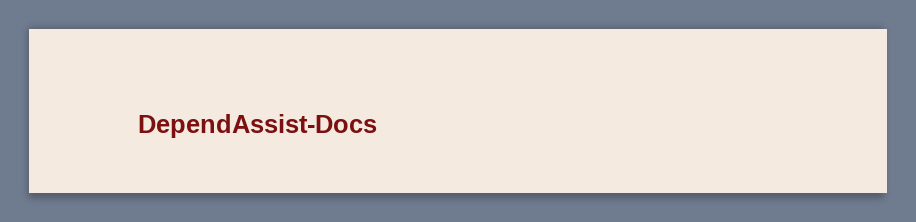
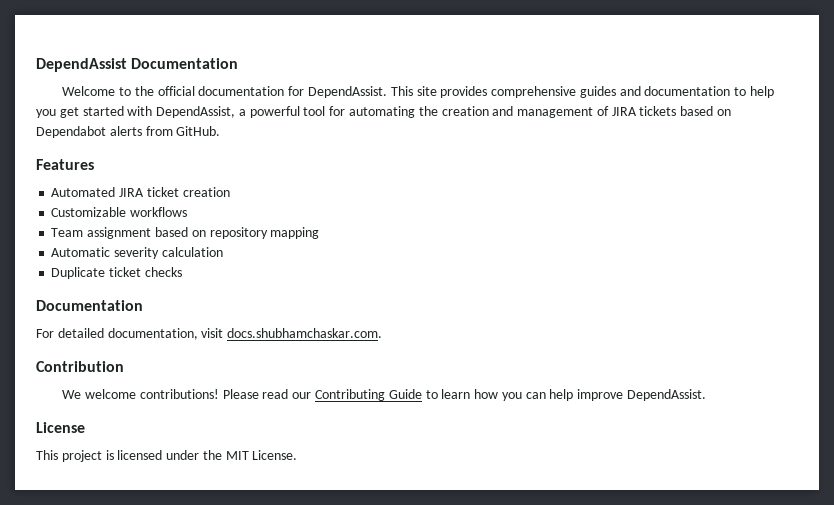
- DependAssist-Docs
+ DependAssist Documentation
+ Welcome to the official documentation for DependAssist. This site provides comprehensive guides and documentation to help you get started with DependAssist, a powerful tool for automating the creation and management of JIRA tickets based on Dependabot alerts from GitHub.
+ Features
+ Automated JIRA ticket creation
+ Customizable workflows
+ Team assignment based on repository mapping
+ Automatic severity calculation
+ Duplicate ticket checks
+ Documentation
+ For detailed documentation, visit docs.shubhamchaskar.com.
+ Contribution
+ We welcome contributions! Please read our Contributing Guide to learn how you can help improve DependAssist.
+ License
+ This project is licensed under the MIT License.

